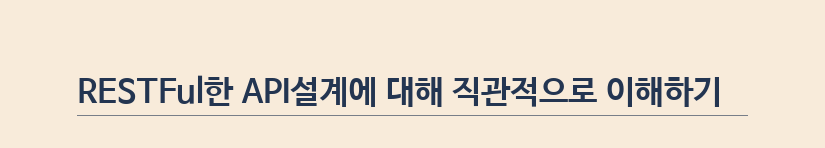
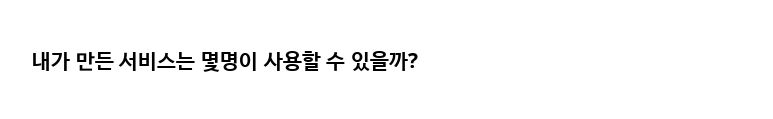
- RESTFul한 API설계에 대해 직관적으로 이해하기
+ 내가 만든 서비스는 몇명이 사용할 수 있을까?

